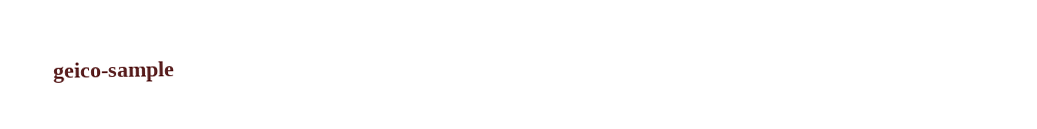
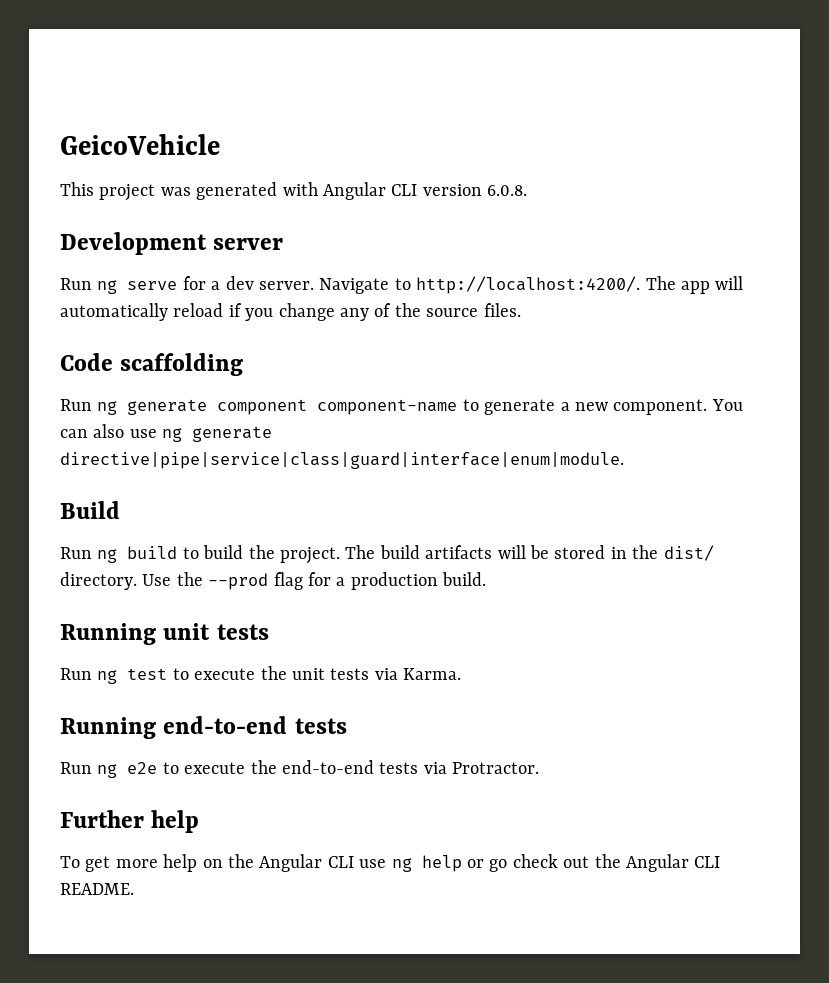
- geico-sample
+ GeicoVehicle
+ This project was generated with Angular CLI version 6.0.8.
+ Development server
+ Run ng serve for a dev server. Navigate to http://localhost:4200/. The app will automatically reload if you change any of the source files.
+ Code scaffolding
+ Run ng generate component component-name to generate a new component. You can also use ng generate directive|pipe|service|class|guard|interface|enum|module.
+ Build
+ Run ng build to build the project. The build artifacts will be stored in the dist/ directory. Use the --prod flag for a production build.
+ Running unit tests
+ Run ng test to execute the unit tests via Karma.
+ Running end-to-end tests
+ Run ng e2e to execute the end-to-end tests via Protractor.
+ Further help
+ To get more help on the Angular CLI use ng help or go check out the Angular CLI README.

